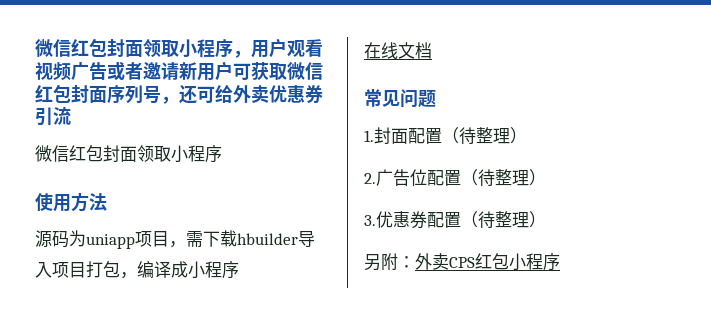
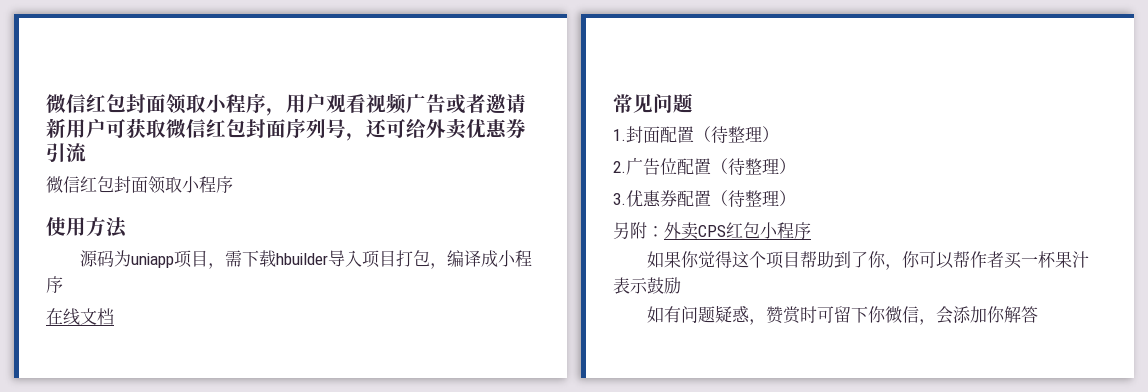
+ 如果你觉得这个项目帮助到了你，你可以帮作者买一杯果汁表示鼓励
+ 如有问题疑惑，赞赏时可留下你微信，会添加你解答

